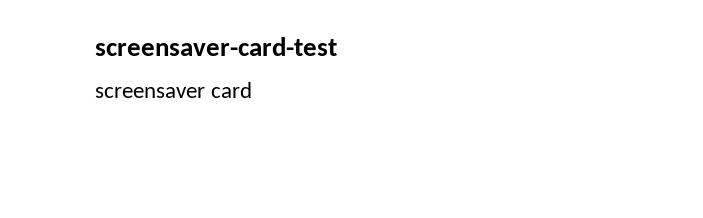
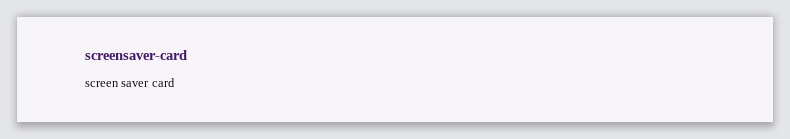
- screensaver-card-test
- screensaver card
+ screensaver-card
+ screen saver card

